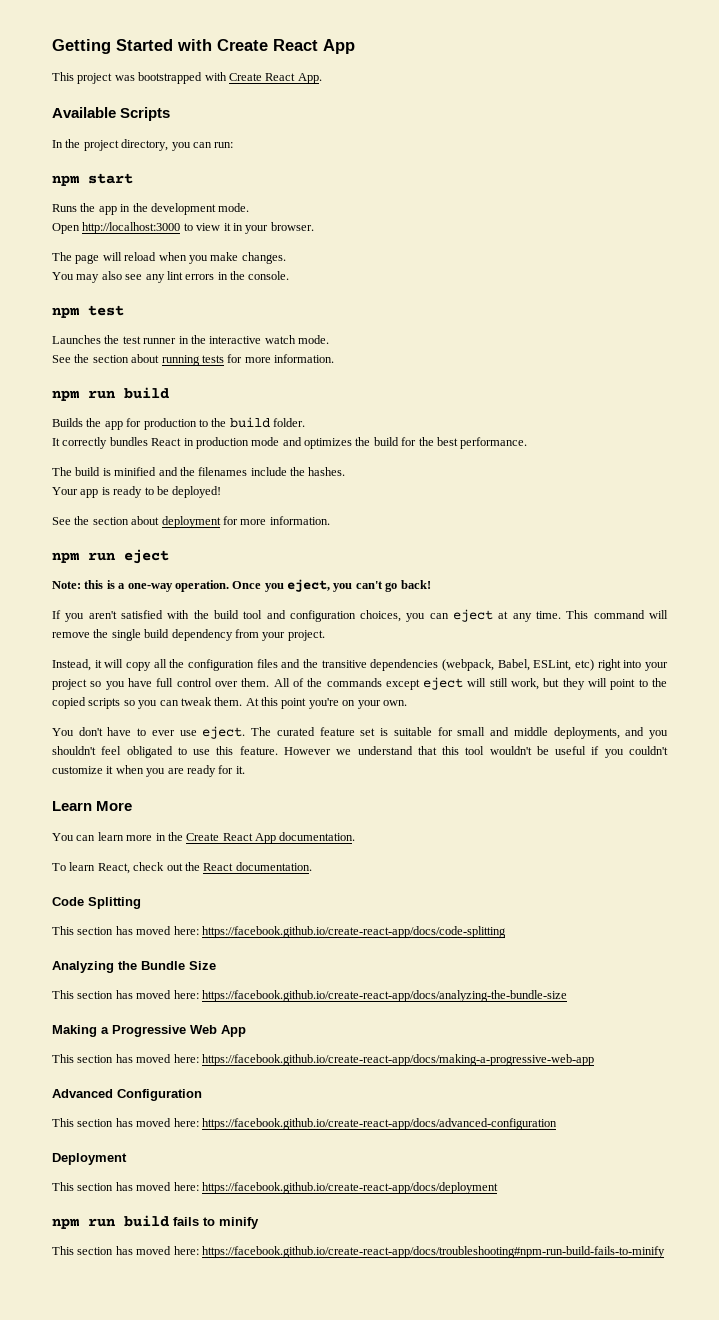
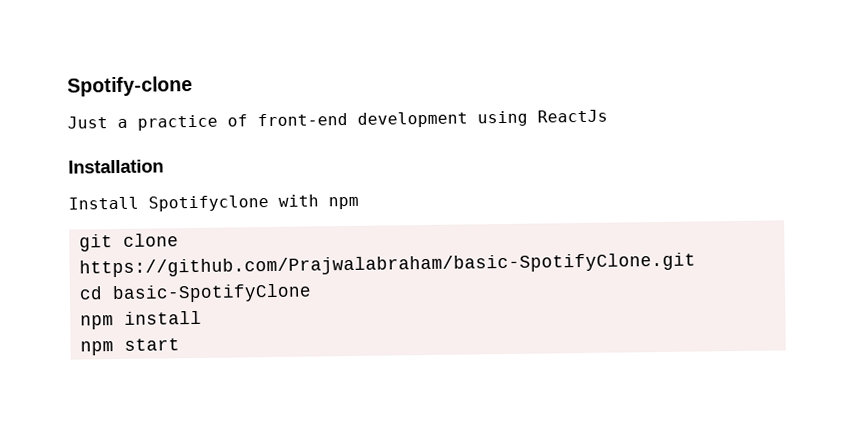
- Getting Started with Create React App
- This project was bootstrapped with Create React App.
- Available Scripts
- In the project directory, you can run:
+ Spotify-clone
+ Just a practice of front-end development using ReactJs
+ Installation
+ Install Spotifyclone with npm
+ git clone https://github.com/Prajwalabraham/basic-SpotifyClone.git
+ cd basic-SpotifyClone
+ npm install
  npm start
- Runs the app in the development mode.
- Open http://localhost:3000 to view it in your browser.
- The page will reload when you make changes.
- You may also see any lint errors in the console.
- npm test
- Launches the test runner in the interactive watch mode.
- See the section about running tests for more information.
- npm run build
- Builds the app for production to the build folder.
- It correctly bundles React in production mode and optimizes the build for the best performance.
- The build is minified and the filenames include the hashes.
- Your app is ready to be deployed!
- See the section about deployment for more information.
- npm run eject
- Note: this is a one-way operation. Once you eject, you can't go back!
- If you aren't satisfied with the build tool and configuration choices, you can eject at any time. This command will remove the single build dependency from your project.
- Instead, it will copy all the configuration files and the transitive dependencies (webpack, Babel, ESLint, etc) right into your project so you have full control over them. All of the commands except eject will still work, but they will point to the copied scripts so you can tweak them. At this point you're on your own.
- You don't have to ever use eject. The curated feature set is suitable for small and middle deployments, and you shouldn't feel obligated to use this feature. However we understand that this tool wouldn't be useful if you couldn't customize it when you are ready for it.
- Learn More
- You can learn more in the Create React App documentation.
- To learn React, check out the React documentation.
- Code Splitting
- This section has moved here: https://facebook.github.io/create-react-app/docs/code-splitting
- Analyzing the Bundle Size
- This section has moved here: https://facebook.github.io/create-react-app/docs/analyzing-the-bundle-size
- Making a Progressive Web App
- This section has moved here: https://facebook.github.io/create-react-app/docs/making-a-progressive-web-app
- Advanced Configuration
- This section has moved here: https://facebook.github.io/create-react-app/docs/advanced-configuration
- Deployment
- This section has moved here: https://facebook.github.io/create-react-app/docs/deployment
- npm run build fails to minify
- This section has moved here: https://facebook.github.io/create-react-app/docs/troubleshooting#npm-run-build-fails-to-minify

